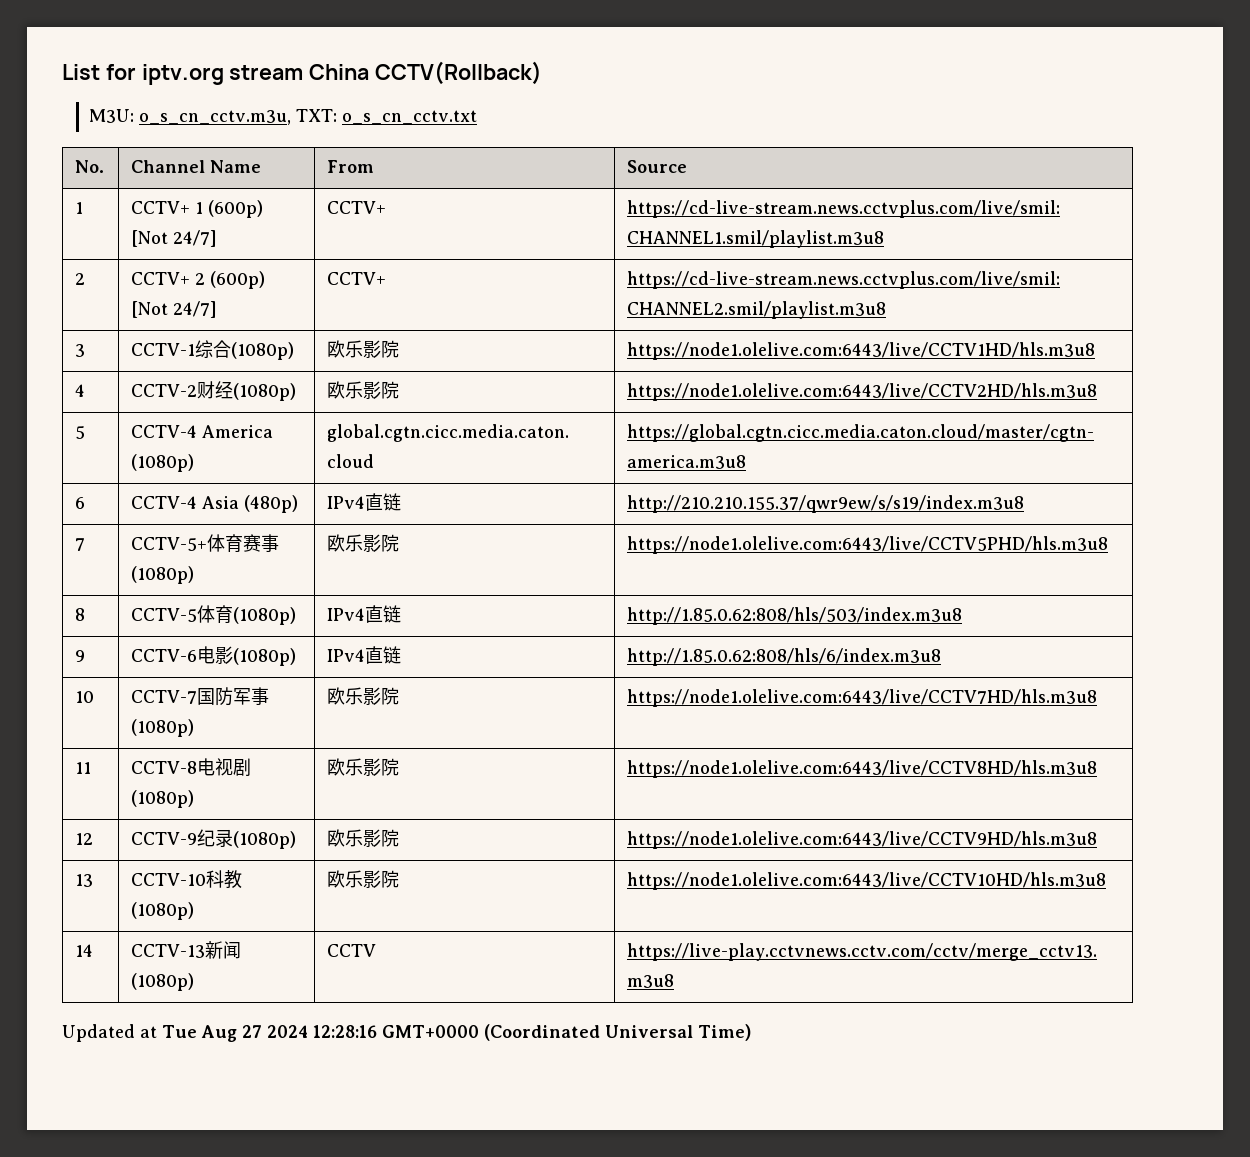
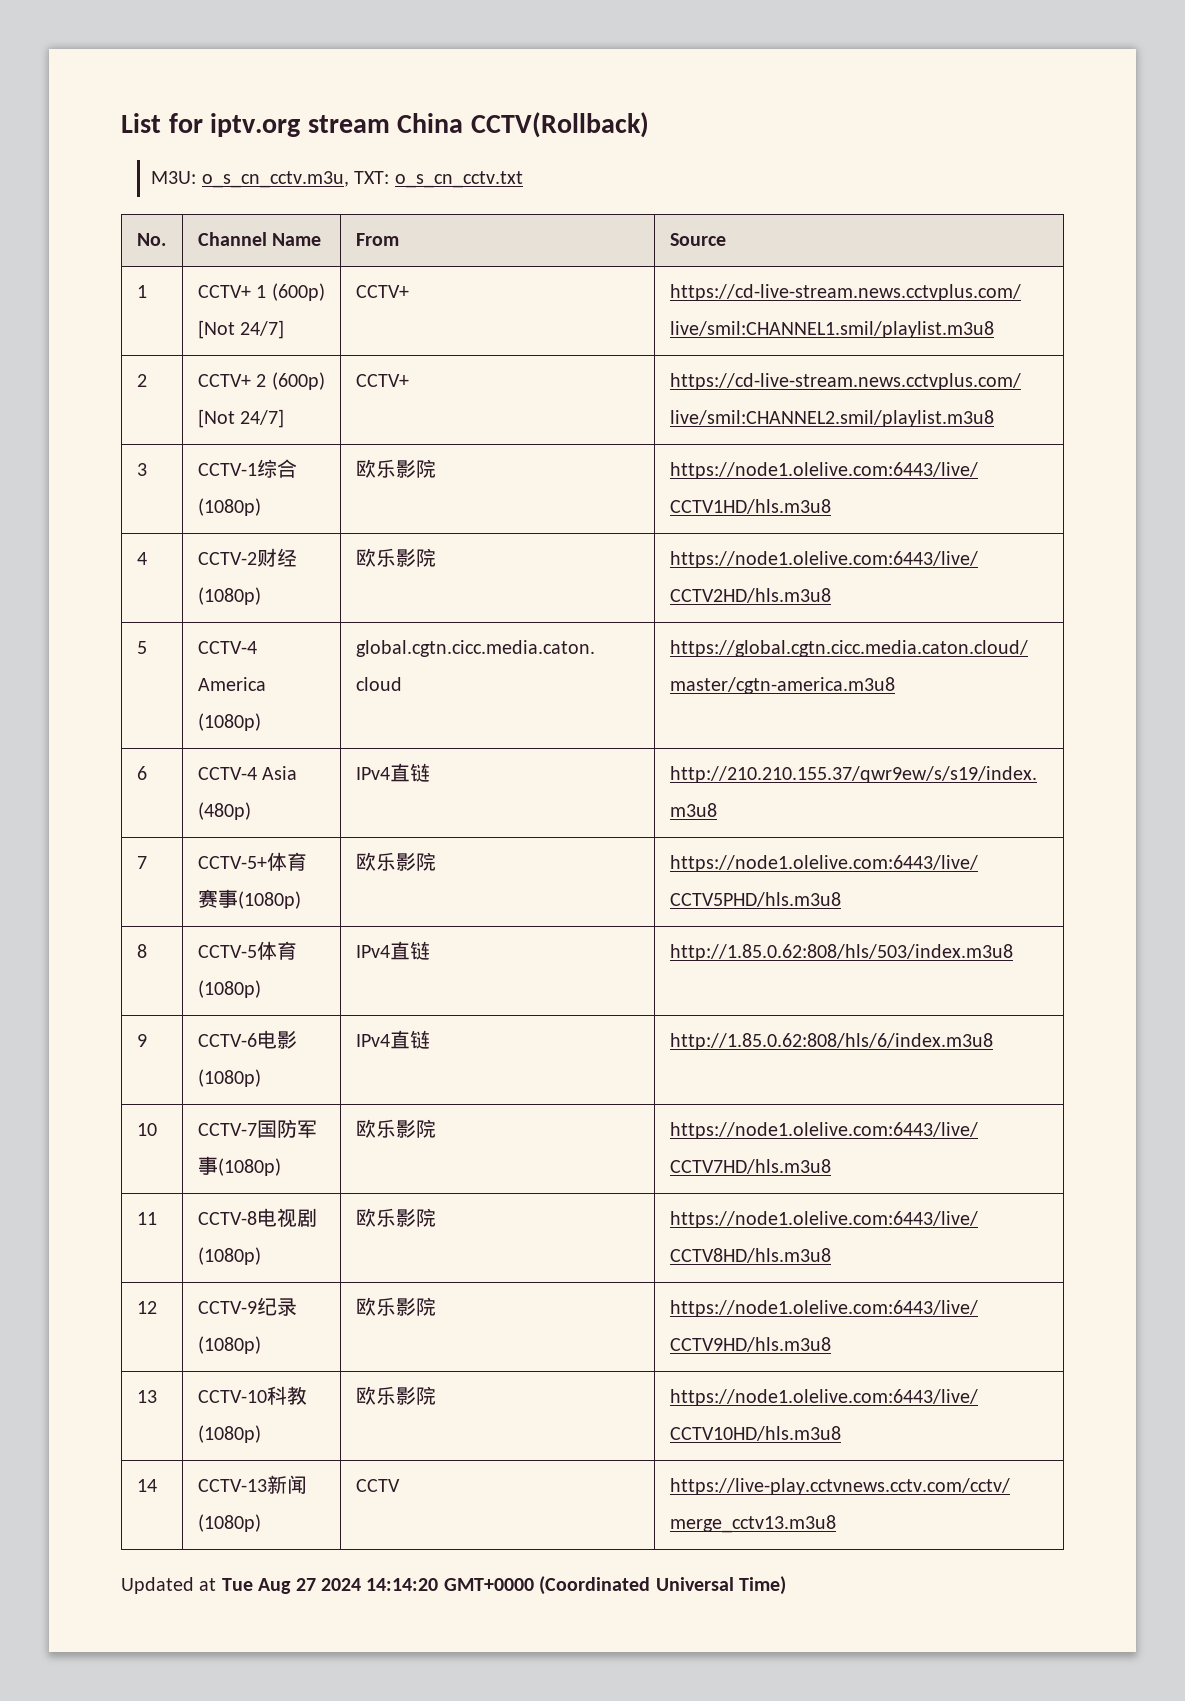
- Updated at Tue Aug 27 2024 12:28:16 GMT+0000 (Coordinated Universal Time)
+ Updated at Tue Aug 27 2024 14:14:20 GMT+0000 (Coordinated Universal Time)

